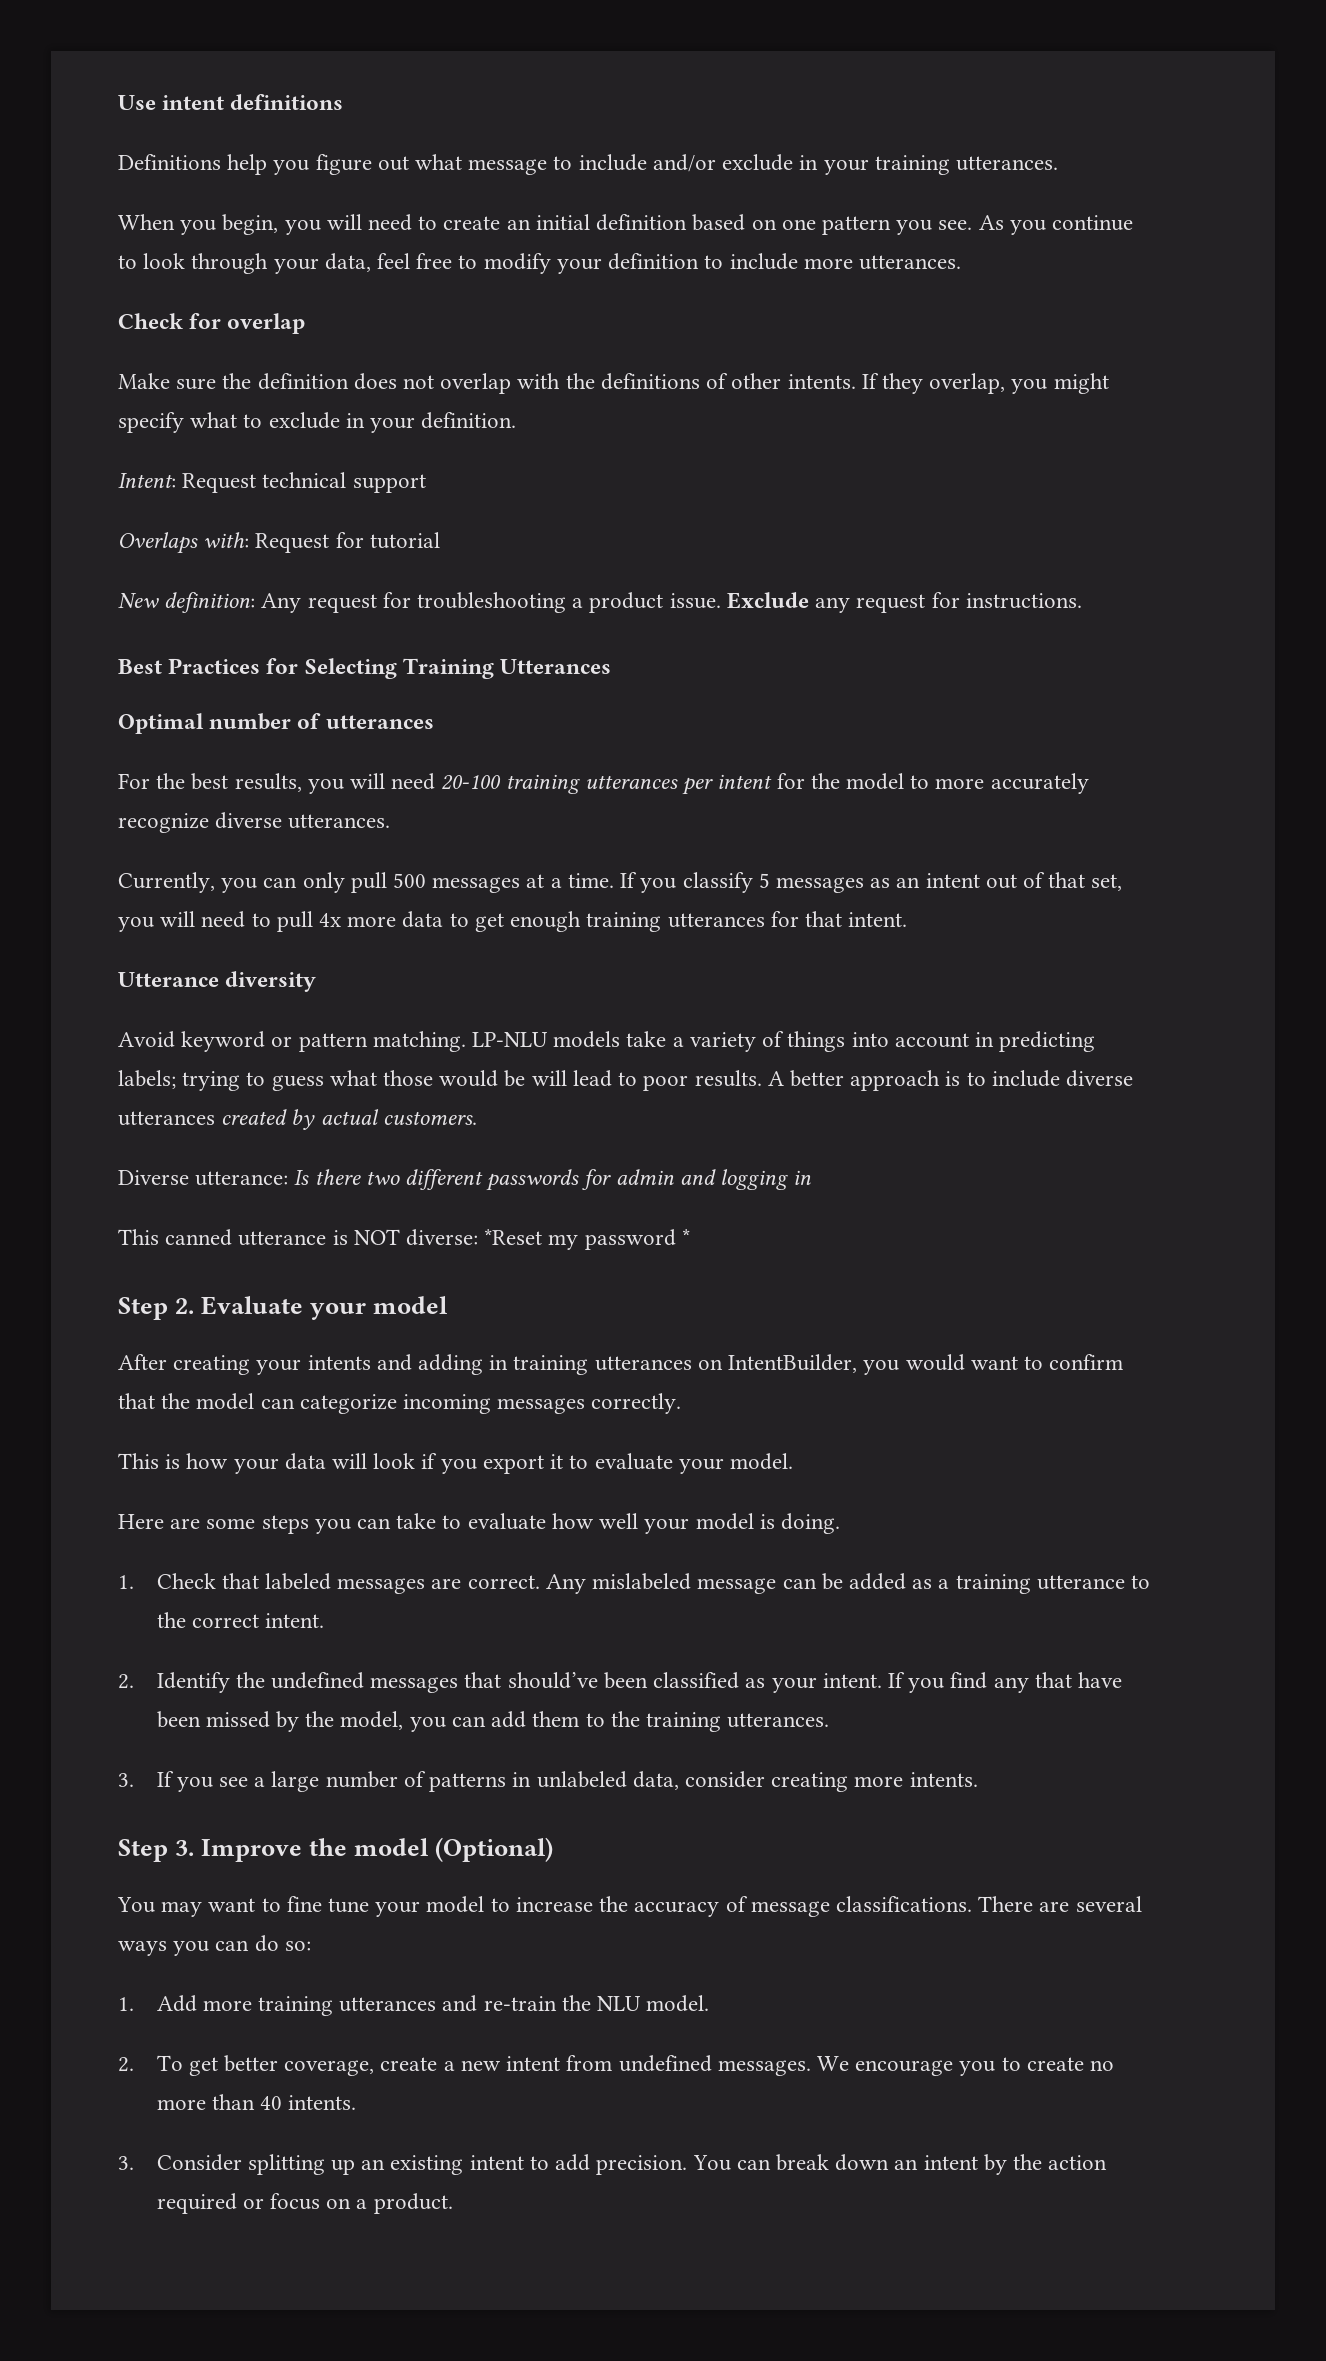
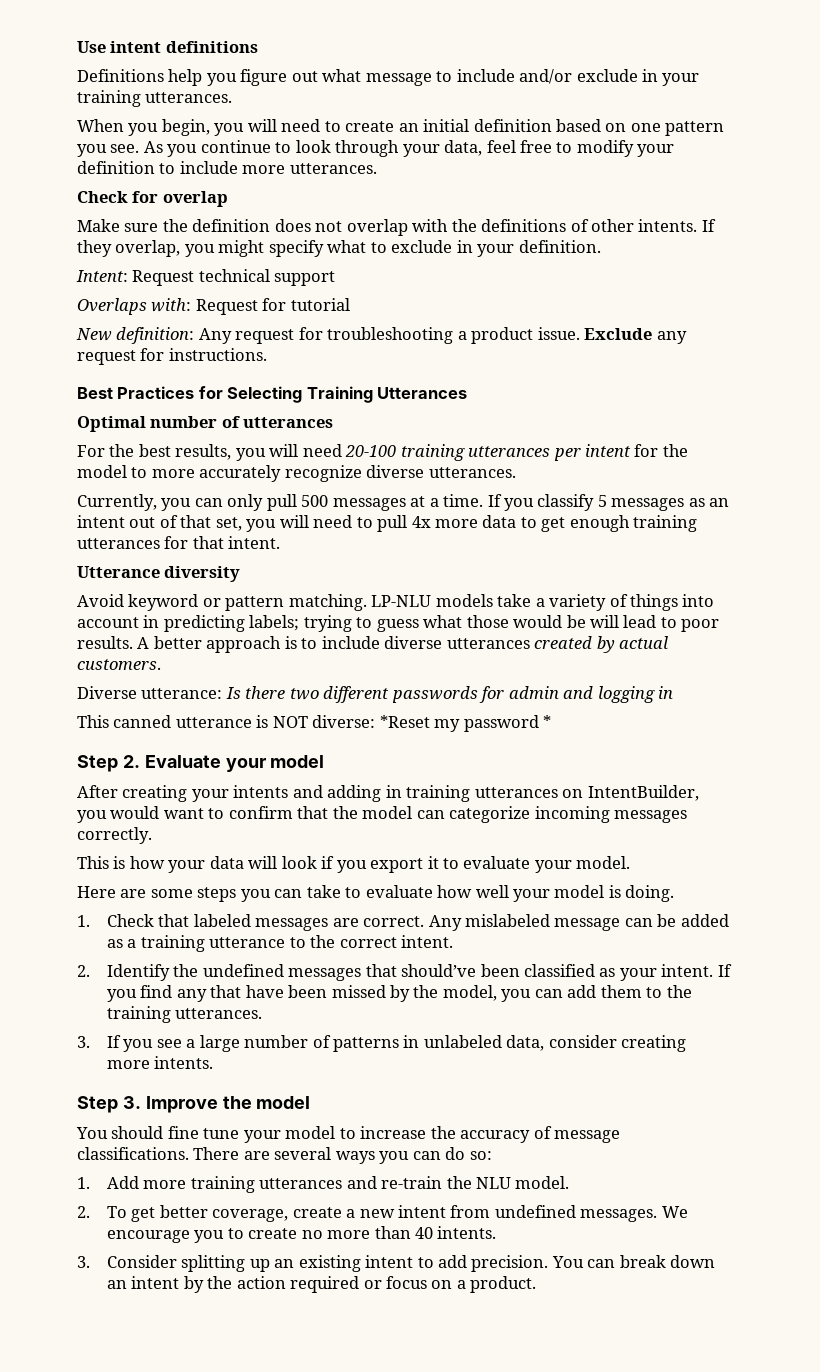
- Step 3. Improve the model (Optional)
- You may want to fine tune your model to increase the accuracy of message classifications.
+ Step 3. Improve the model
+ You should fine tune your model to increase the accuracy of message classifications.

